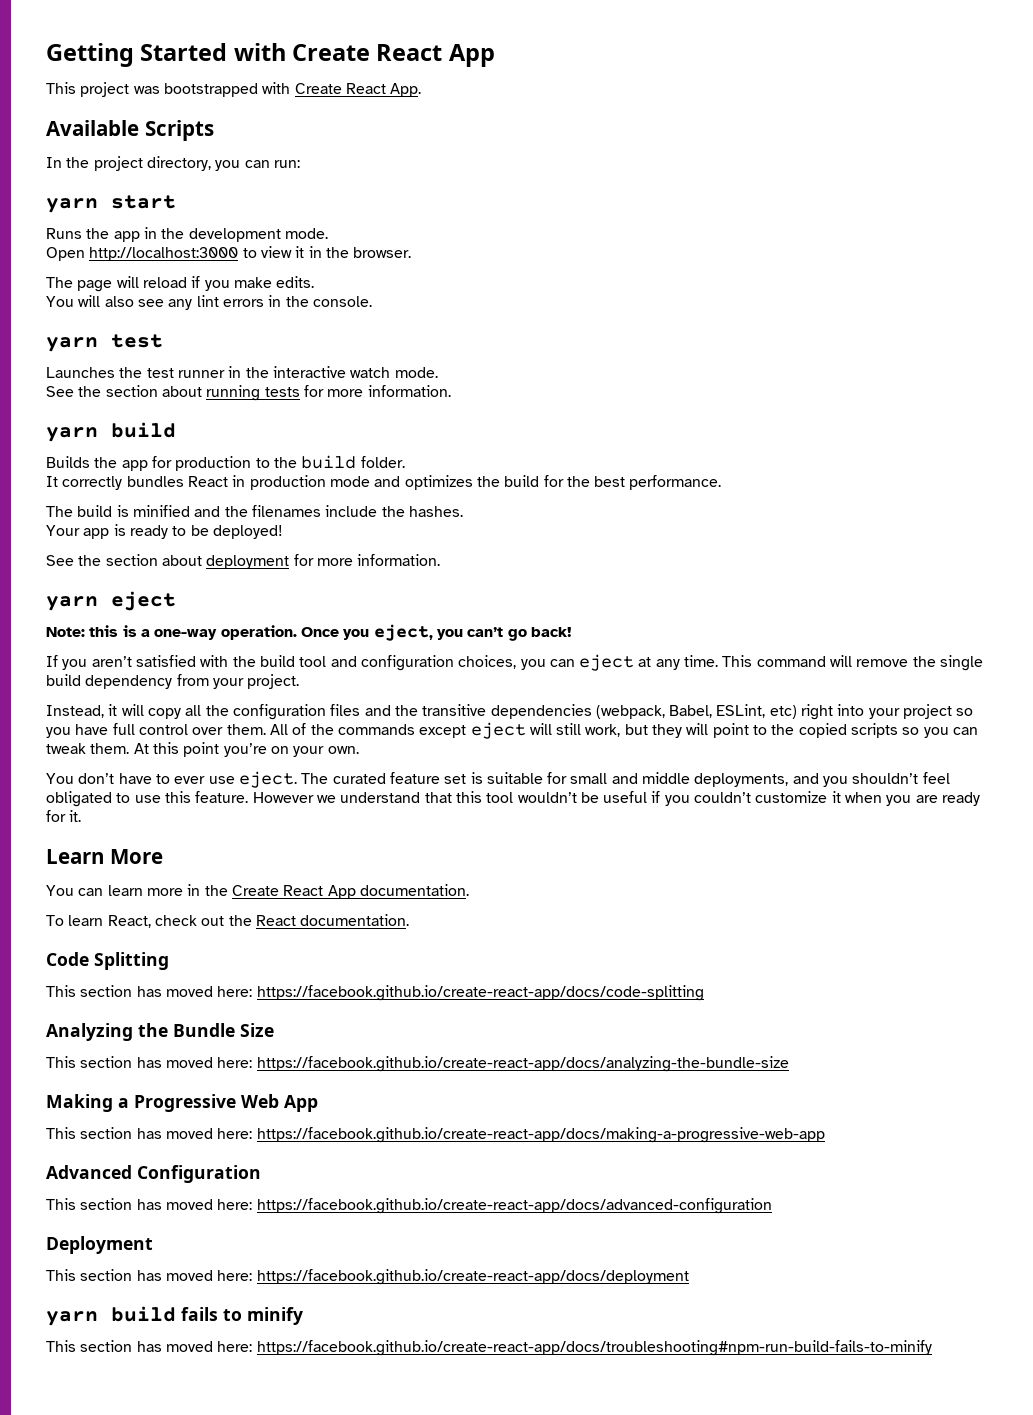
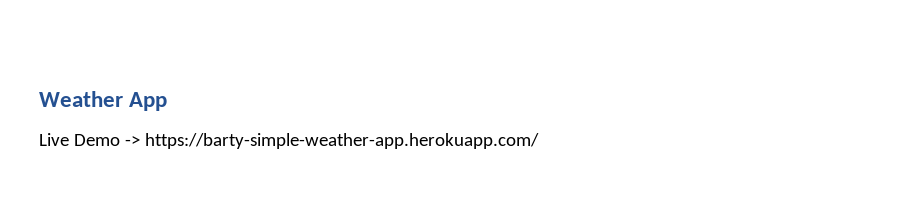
- Getting Started with Create React App
- This project was bootstrapped with Create React App.
- Available Scripts
- In the project directory, you can run:
- yarn start
- Runs the app in the development mode.
- Open http://localhost:3000 to view it in the browser.
- The page will reload if you make edits.
- You will also see any lint errors in the console.
- yarn test
- Launches the test runner in the interactive watch mode.
- See the section about running tests for more information.
- yarn build
- Builds the app for production to the build folder.
- It correctly bundles React in production mode and optimizes the build for the best performance.
- The build is minified and the filenames include the hashes.
- Your app is ready to be deployed!
- See the section about deployment for more information.
- yarn eject
- Note: this is a one-way operation. Once you eject, you can’t go back!
- If you aren’t satisfied with the build tool and configuration choices, you can eject at any time. This command will remove the single build dependency from your project.
- Instead, it will copy all the configuration files and the transitive dependencies (webpack, Babel, ESLint, etc) right into your project so you have full control over them. All of the commands except eject will still work, but they will point to the copied scripts so you can tweak them. At this point you’re on your own.
- You don’t have to ever use eject. The curated feature set is suitable for small and middle deployments, and you shouldn’t feel obligated to use this feature. However we understand that this tool wouldn’t be useful if you couldn’t customize it when you are ready for it.
- Learn More
- You can learn more in the Create React App documentation.
- To learn React, check out the React documentation.
- Code Splitting
- This section has moved here: https://facebook.github.io/create-react-app/docs/code-splitting
- Analyzing the Bundle Size
- This section has moved here: https://facebook.github.io/create-react-app/docs/analyzing-the-bundle-size
- Making a Progressive Web App
- This section has moved here: https://facebook.github.io/create-react-app/docs/making-a-progressive-web-app
- Advanced Configuration
- This section has moved here: https://facebook.github.io/create-react-app/docs/advanced-configuration
- Deployment
- This section has moved here: https://facebook.github.io/create-react-app/docs/deployment
- yarn build fails to minify
- This section has moved here: https://facebook.github.io/create-react-app/docs/troubleshooting#npm-run-build-fails-to-minify
+ Weather App
+ Live Demo -> https://barty-simple-weather-app.herokuapp.com/

